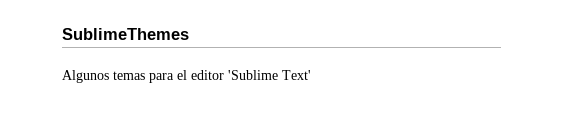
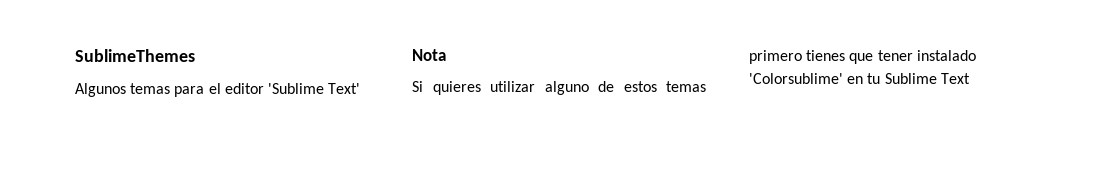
+ Nota
+ Si quieres utilizar alguno de estos temas primero tienes que tener instalado 'Colorsublime' en tu Sublime Text

